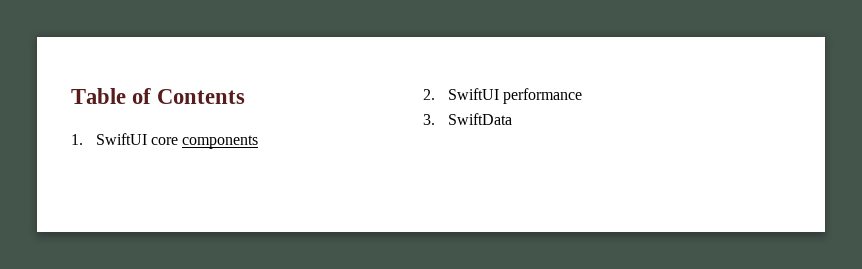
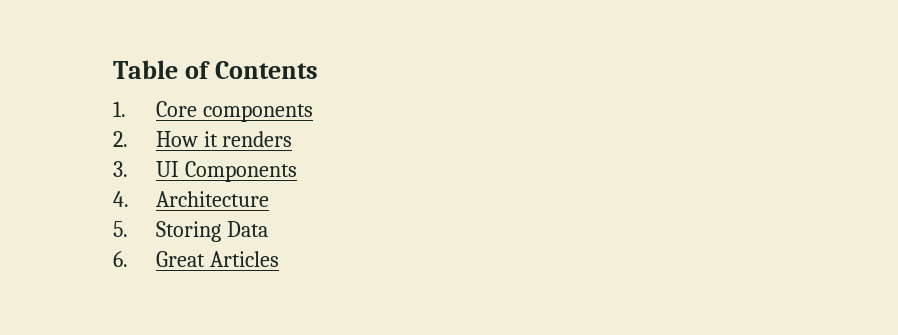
- 1. SwiftUI core components
+ 1. Core components
- 2. SwiftUI performance
- 3. SwiftData
+ 2. How it renders
+ 3. UI Components
+ 4. Architecture
+ 5. Storing Data
+ 6. Great Articles

